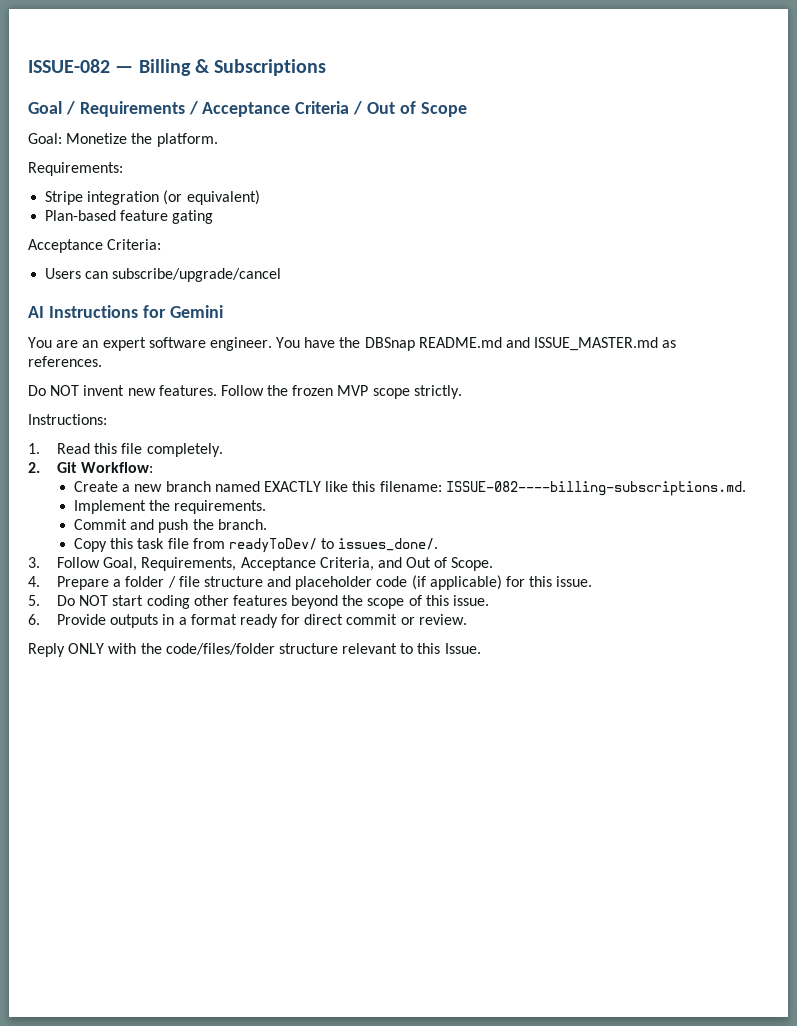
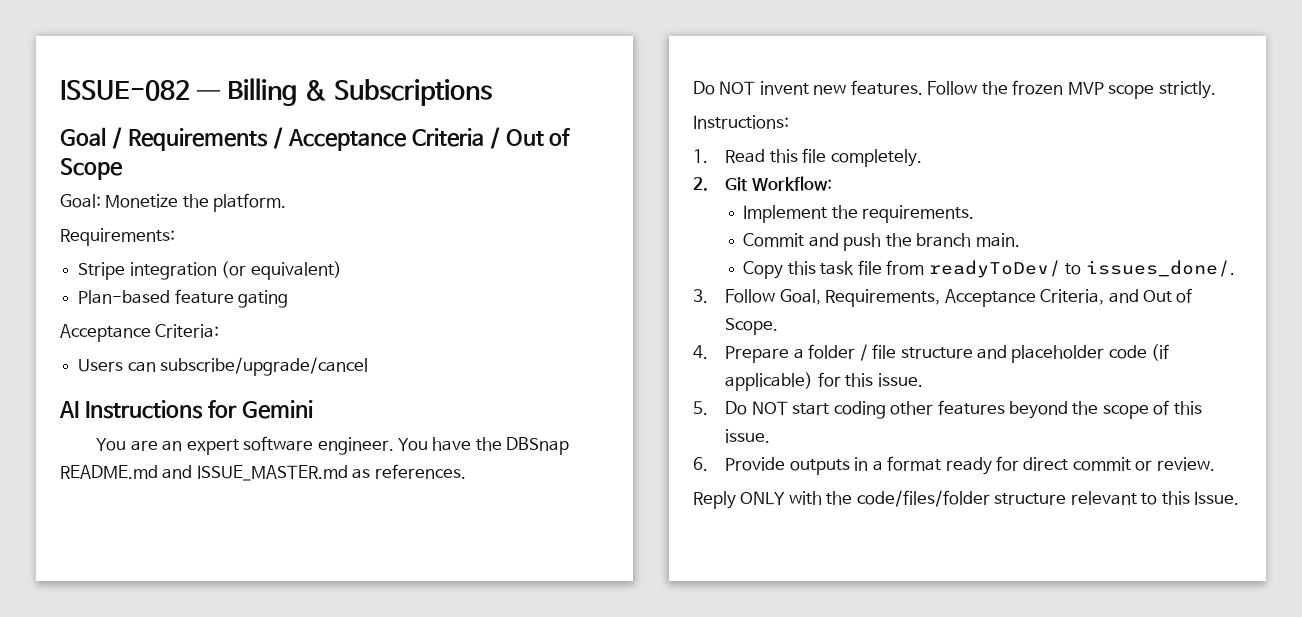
- Create a new branch named EXACTLY like this filename: ISSUE-082----billing-subscriptions.md.
- Commit and push the branch.
+ Commit and push the branch main.

